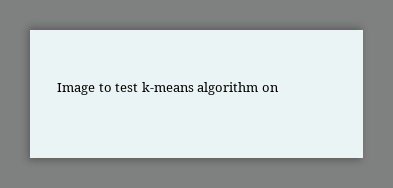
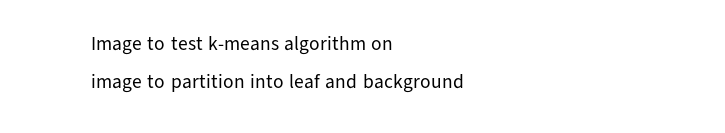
+ image to partition into leaf and background

